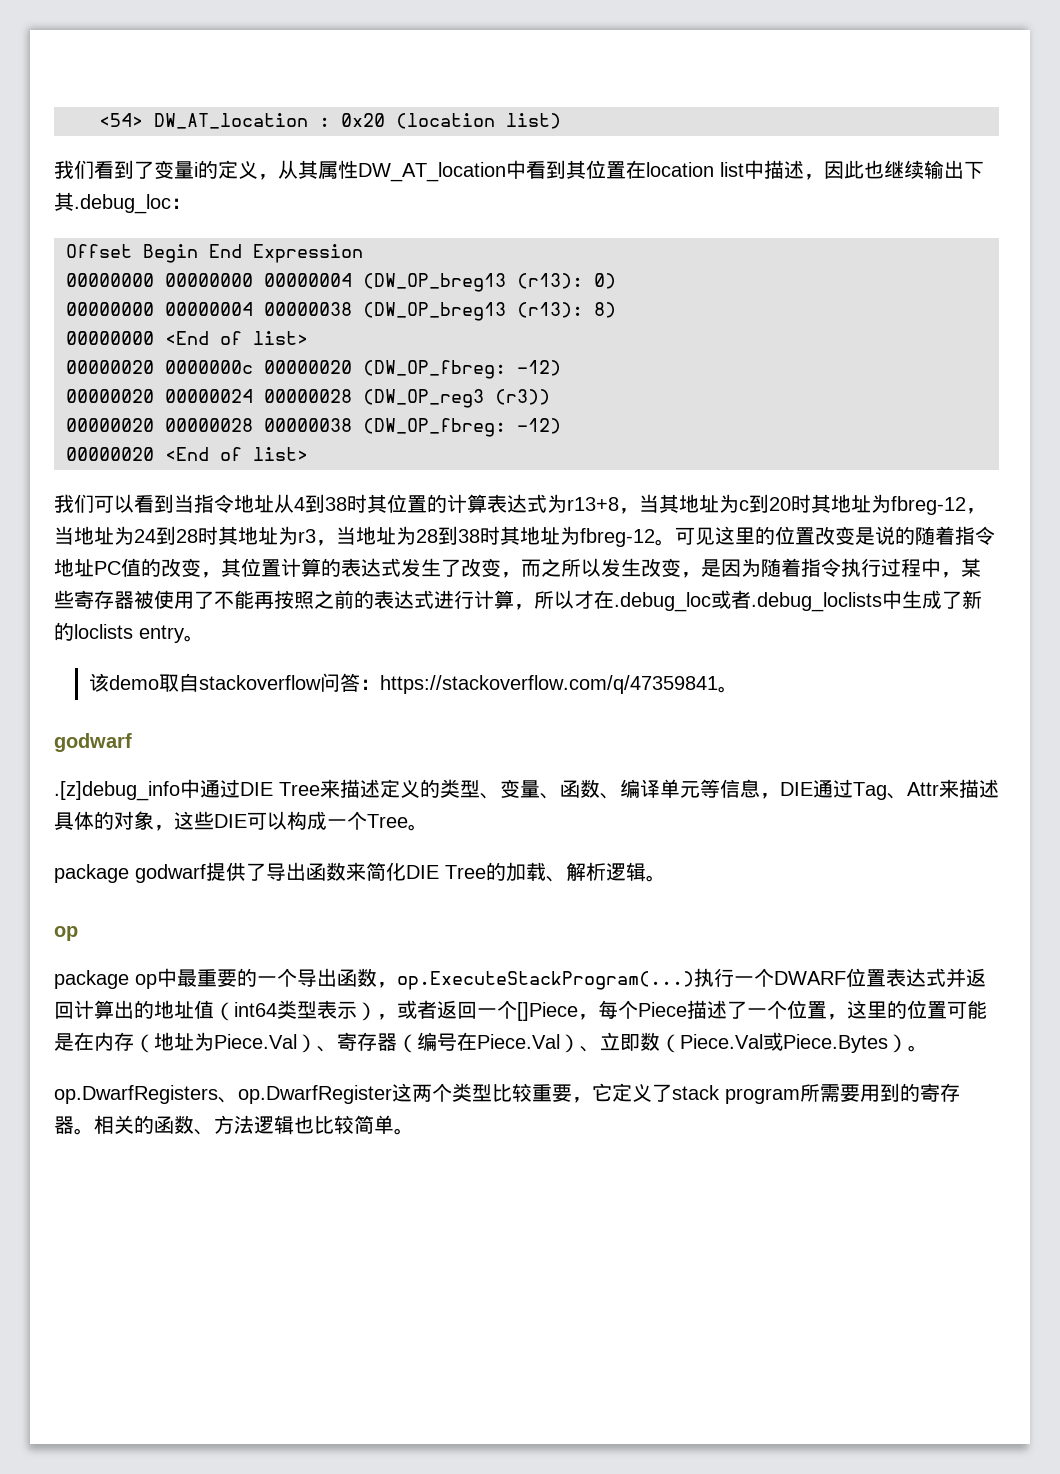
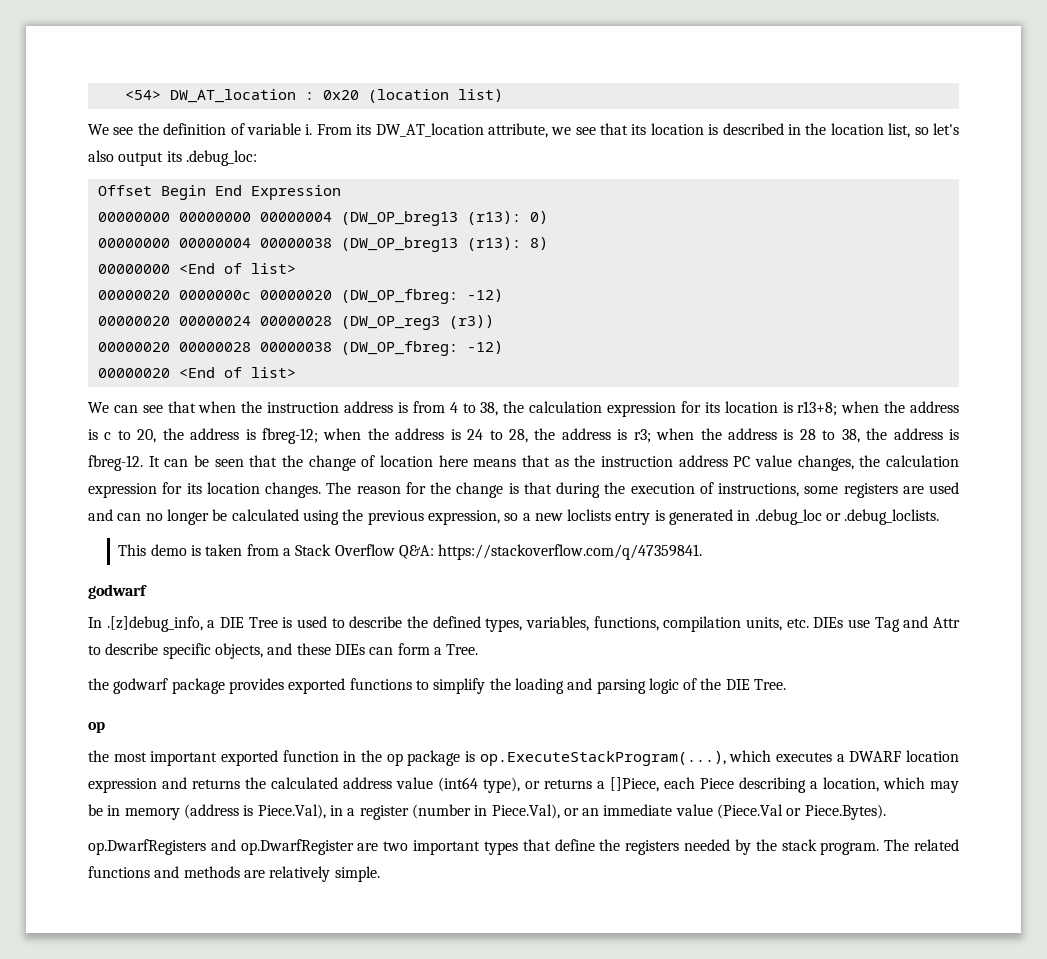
- 我们看到了变量i的定义，从其属性DW_AT_location中看到其位置在location list中描述，因此也继续输出下其.debug_loc：
+ We see the definition of variable i. From its DW_AT_location attribute, we see that its location is described in the location list, so let's also output its .debug_loc:
- 我们可以看到当指令地址从4到38时其位置的计算表达式为r13+8，当其地址为c到20时其地址为fbreg-12，当地址为24到28时其地址为r3，当地址为28到38时其地址为fbreg-12。可见这里的位置改变是说的随着指令地址PC值的改变，其位置计算的表达式发生了改变，而之所以发生改变，是因为随着指令执行过程中，某些寄存器被使用了不能再按照之前的表达式进行计算，所以才在.debug_loc或者.debug_loclists中生成了新的loclists entry。
- 该demo取自stackoverflow问答：https://stackoverflow.com/q/47359841。
+ We can see that when the instruction address is from 4 to 38, the calculation expression for its location is r13+8; when the address is c to 20, the address is fbreg-12; when the address is 24 to 28, the address is r3; when the address is 28 to 38, the address is fbreg-12. It can be seen that the change of location here means that as the instruction address PC value changes, the calculation expression for its location changes. The reason for the change is that during the execution of instructions, some registers are used and can no longer be calculated using the previous expression, so a new loclists entry is generated in .debug_loc or .debug_loclists.
+ This demo is taken from a Stack Overflow Q&A: https://stackoverflow.com/q/47359841.
  godwarf
- .[z]debug_info中通过DIE Tree来描述定义的类型、变量、函数、编译单元等信息，DIE通过Tag、Attr来描述具体的对象，这些DIE可以构成一个Tree。
- package godwarf提供了导出函数来简化DIE Tree的加载、解析逻辑。
+ In .[z]debug_info, a DIE Tree is used to describe the defined types, variables, functions, compilation units, etc. DIEs use Tag and Attr to describe specific objects, and these DIEs can form a Tree.
+ the godwarf package provides exported functions to simplify the loading and parsing logic of the DIE Tree.
  op
- package op中最重要的一个导出函数，op.ExecuteStackProgram(...)执行一个DWARF位置表达式并返回计算出的地址值（int64类型表示），或者返回一个[]Piece，每个Piece描述了一个位置，这里的位置可能是在内存（地址为Piece.Val）、寄存器（编号在Piece.Val）、立即数（Piece.Val或Piece.Bytes）。
- op.DwarfRegisters、op.DwarfRegister这两个类型比较重要，它定义了stack program所需要用到的寄存器。相关的函数、方法逻辑也比较简单。
+ the most important exported function in the op package is op.ExecuteStackProgram(...), which executes a DWARF location expression and returns the calculated address value (int64 type), or returns a []Piece, each Piece describing a location, which may be in memory (address is Piece.Val), in a register (number in Piece.Val), or an immediate value (Piece.Val or Piece.Bytes).
+ op.DwarfRegisters and op.DwarfRegister are two important types that define the registers needed by the stack program. The related functions and methods are relatively simple.

